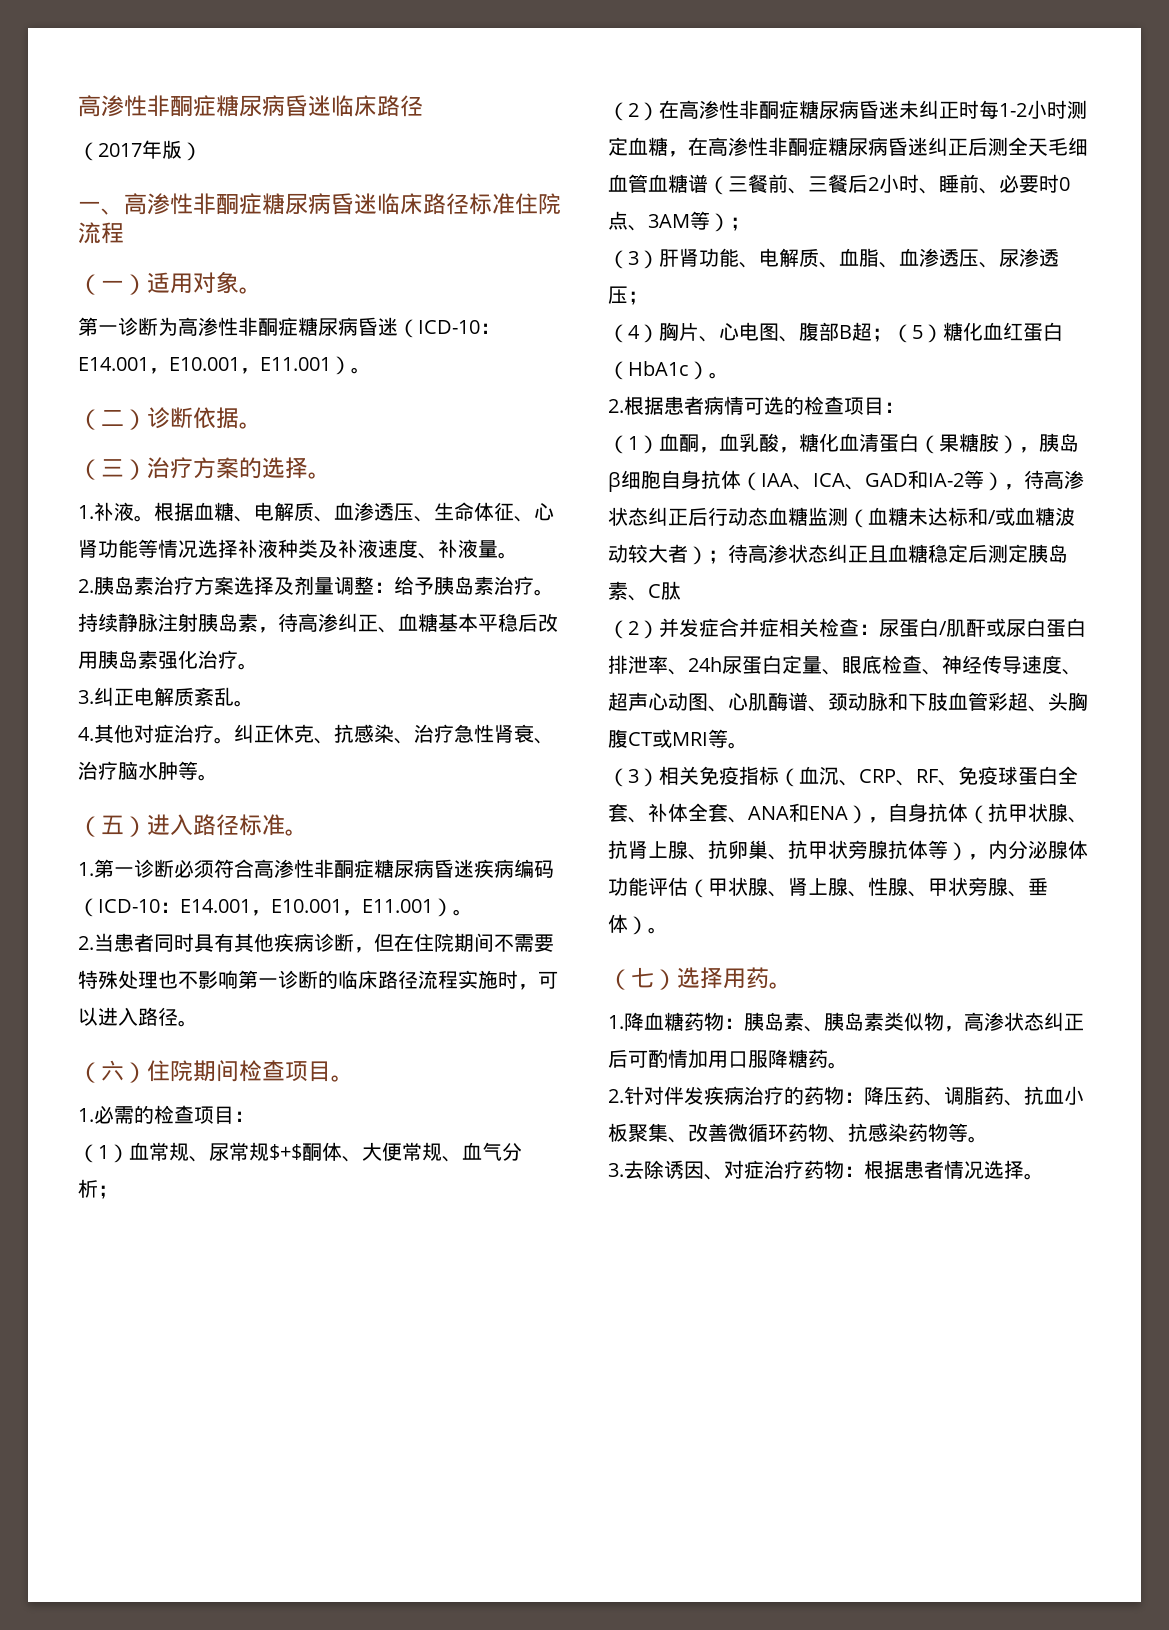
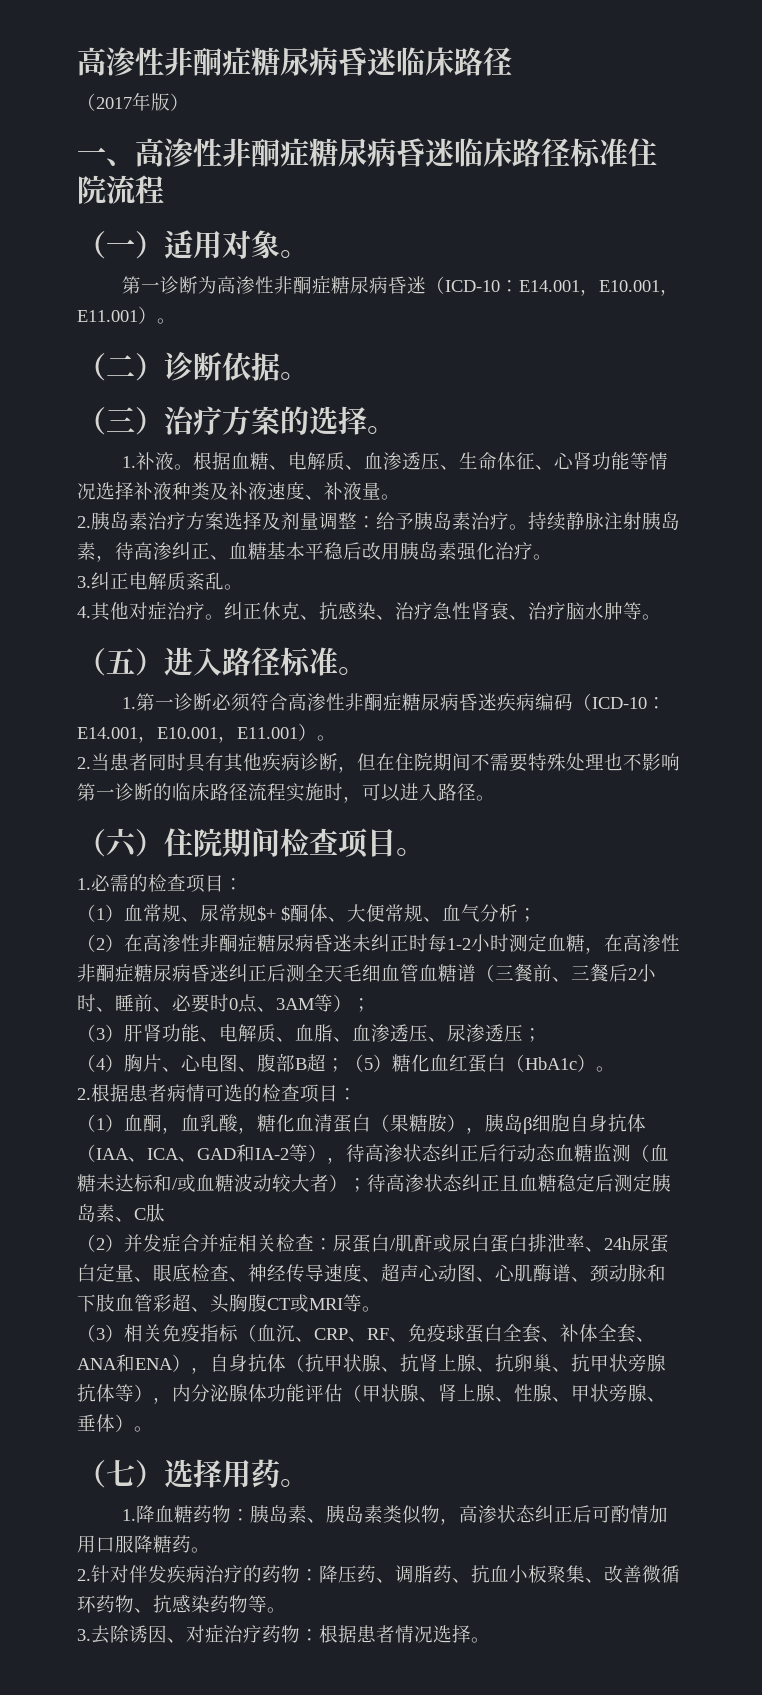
- （1）血常规、尿常规$+$酮体、大便常规、血气分析；
+ （1）血常规、尿常规$+ $酮体、大便常规、血气分析；

